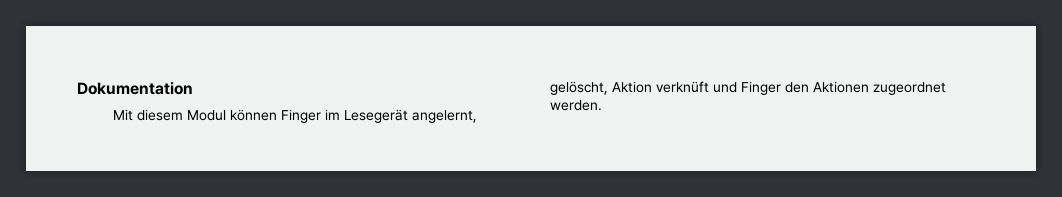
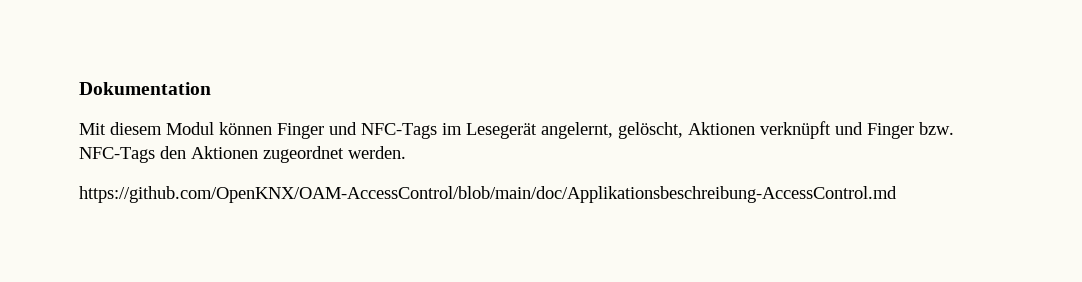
- Mit diesem Modul können Finger im Lesegerät angelernt, gelöscht, Aktion verknüft und Finger den Aktionen zugeordnet werden.
+ Mit diesem Modul können Finger und NFC-Tags im Lesegerät angelernt, gelöscht, Aktionen verknüpft und Finger bzw. NFC-Tags den Aktionen zugeordnet werden.
+ https://github.com/OpenKNX/OAM-AccessControl/blob/main/doc/Applikationsbeschreibung-AccessControl.md

